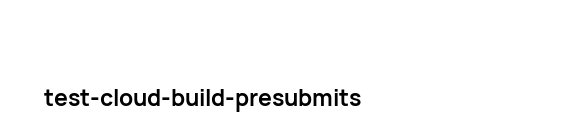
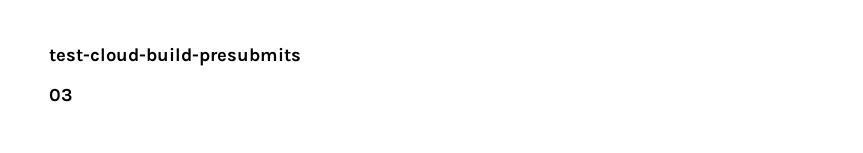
+ 03

